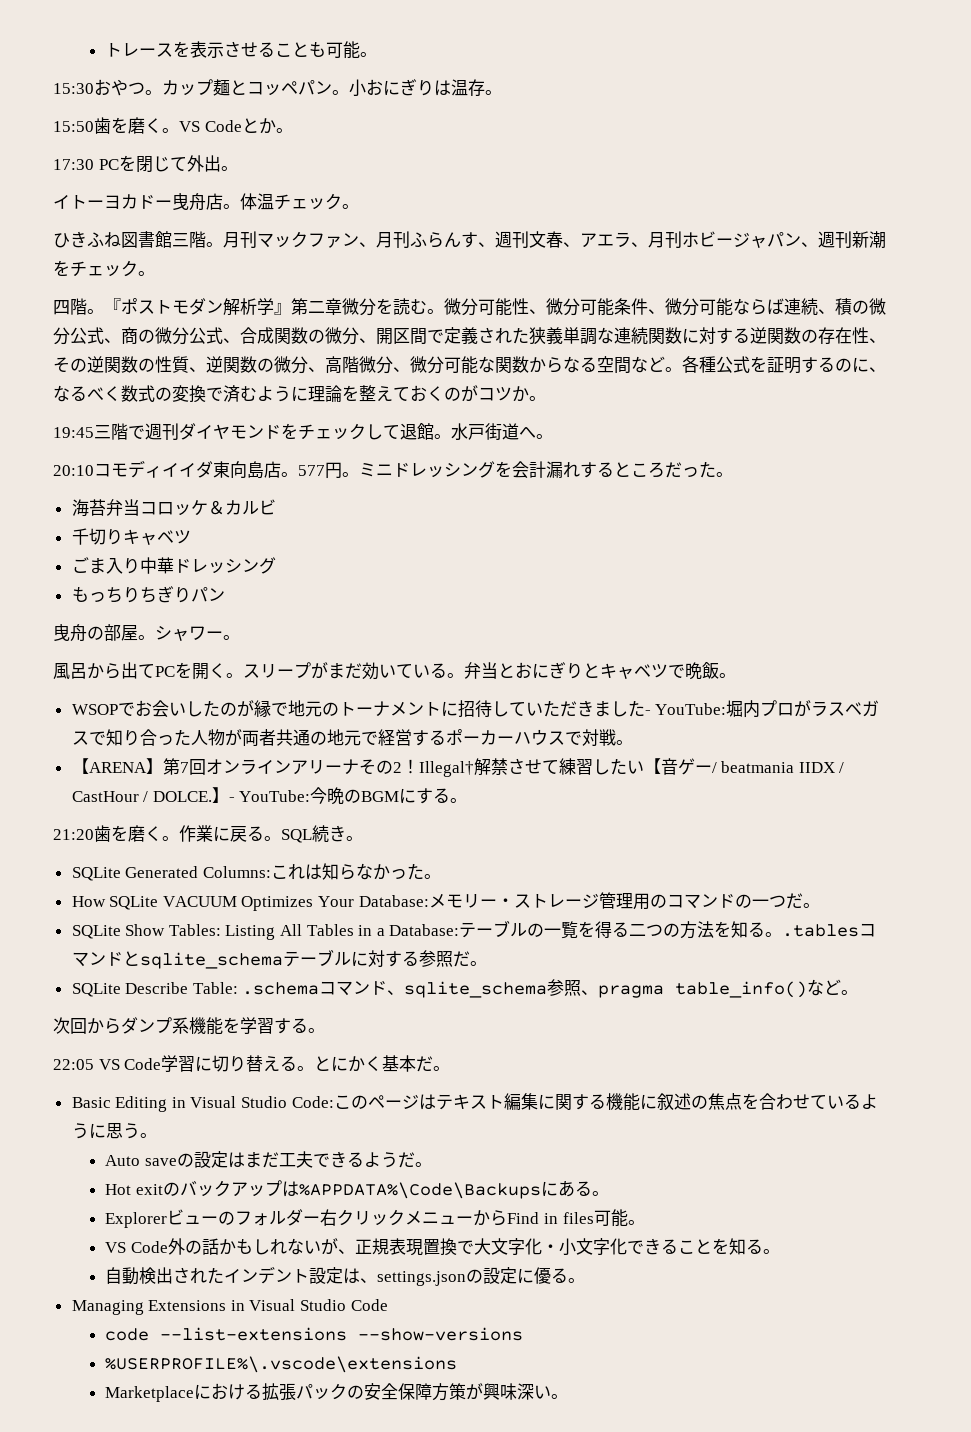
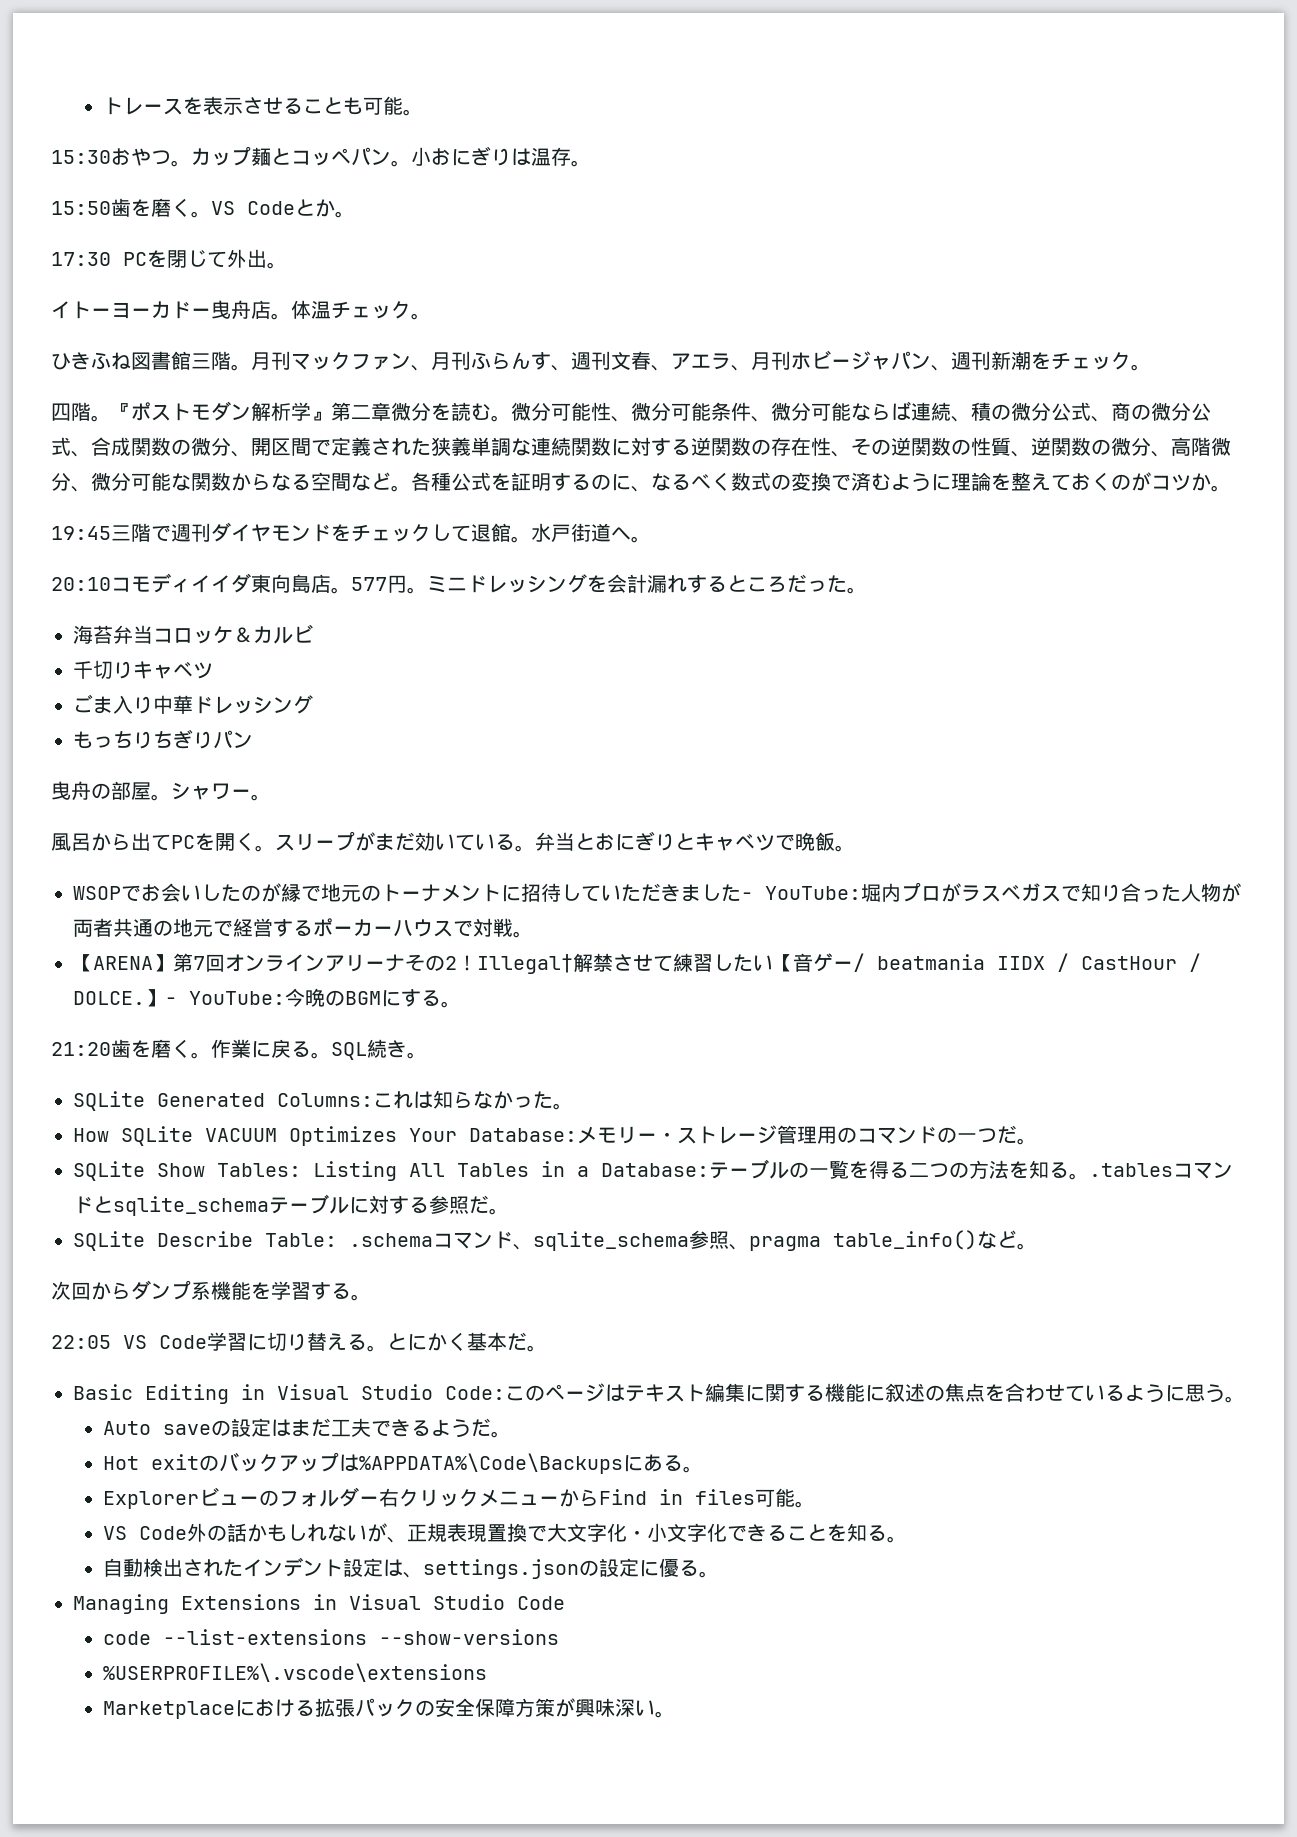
- イトーヨカドー曳舟店。
+ イトーヨーカドー曳舟店。

